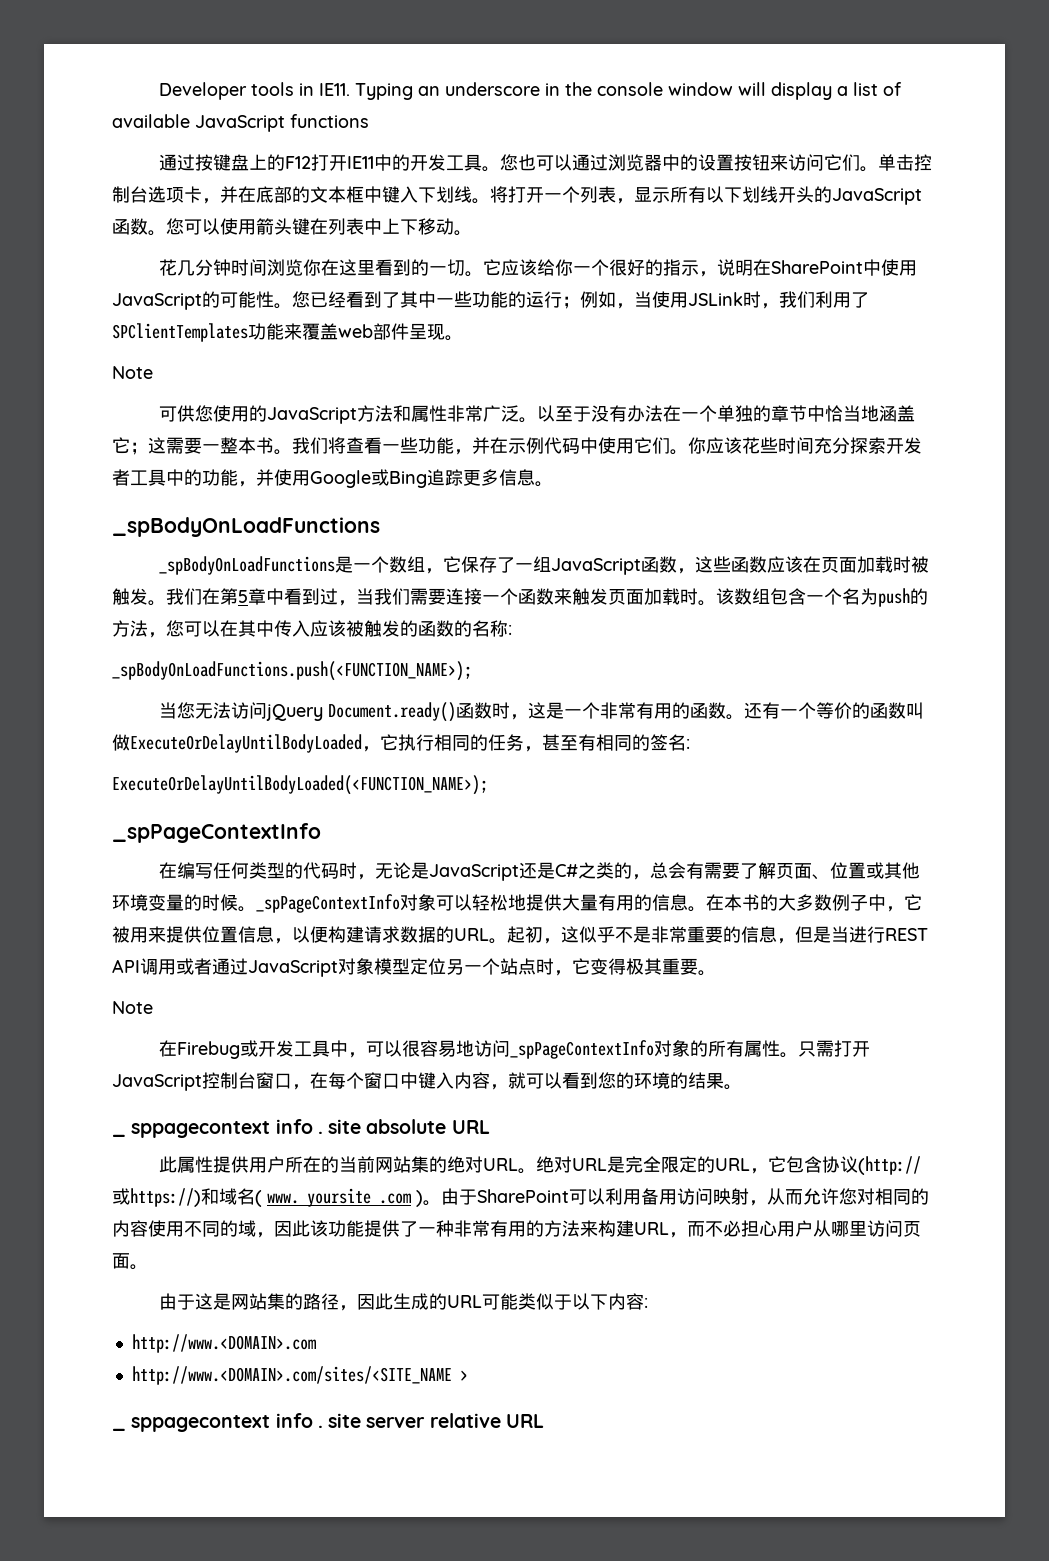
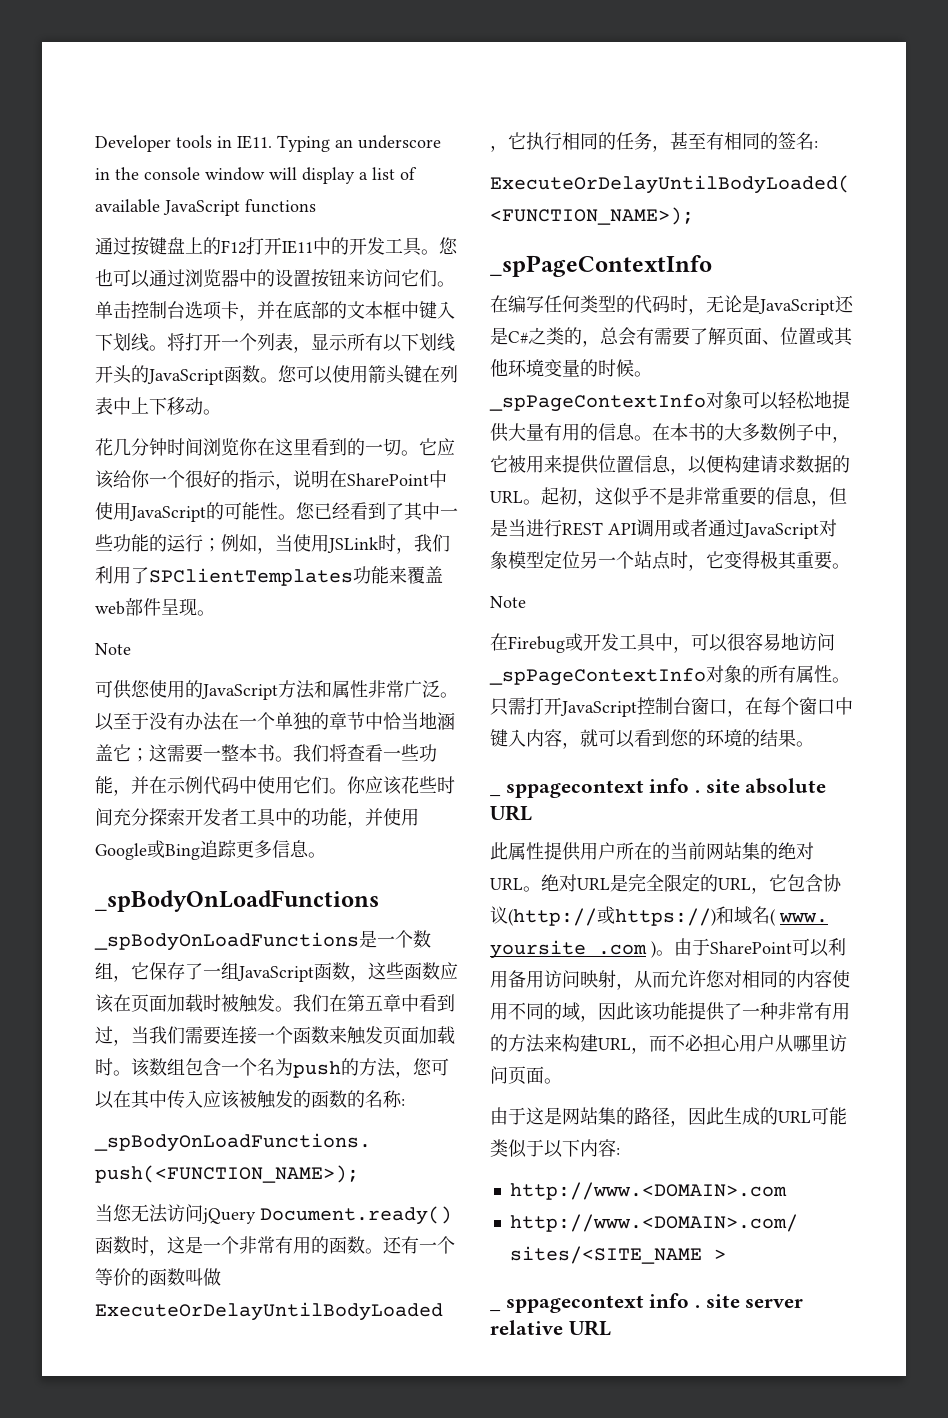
- 我们在第5章中看到过，当我们需要连接一个函数来触发页面加载时。
+ 我们在第五章中看到过，当我们需要连接一个函数来触发页面加载时。

